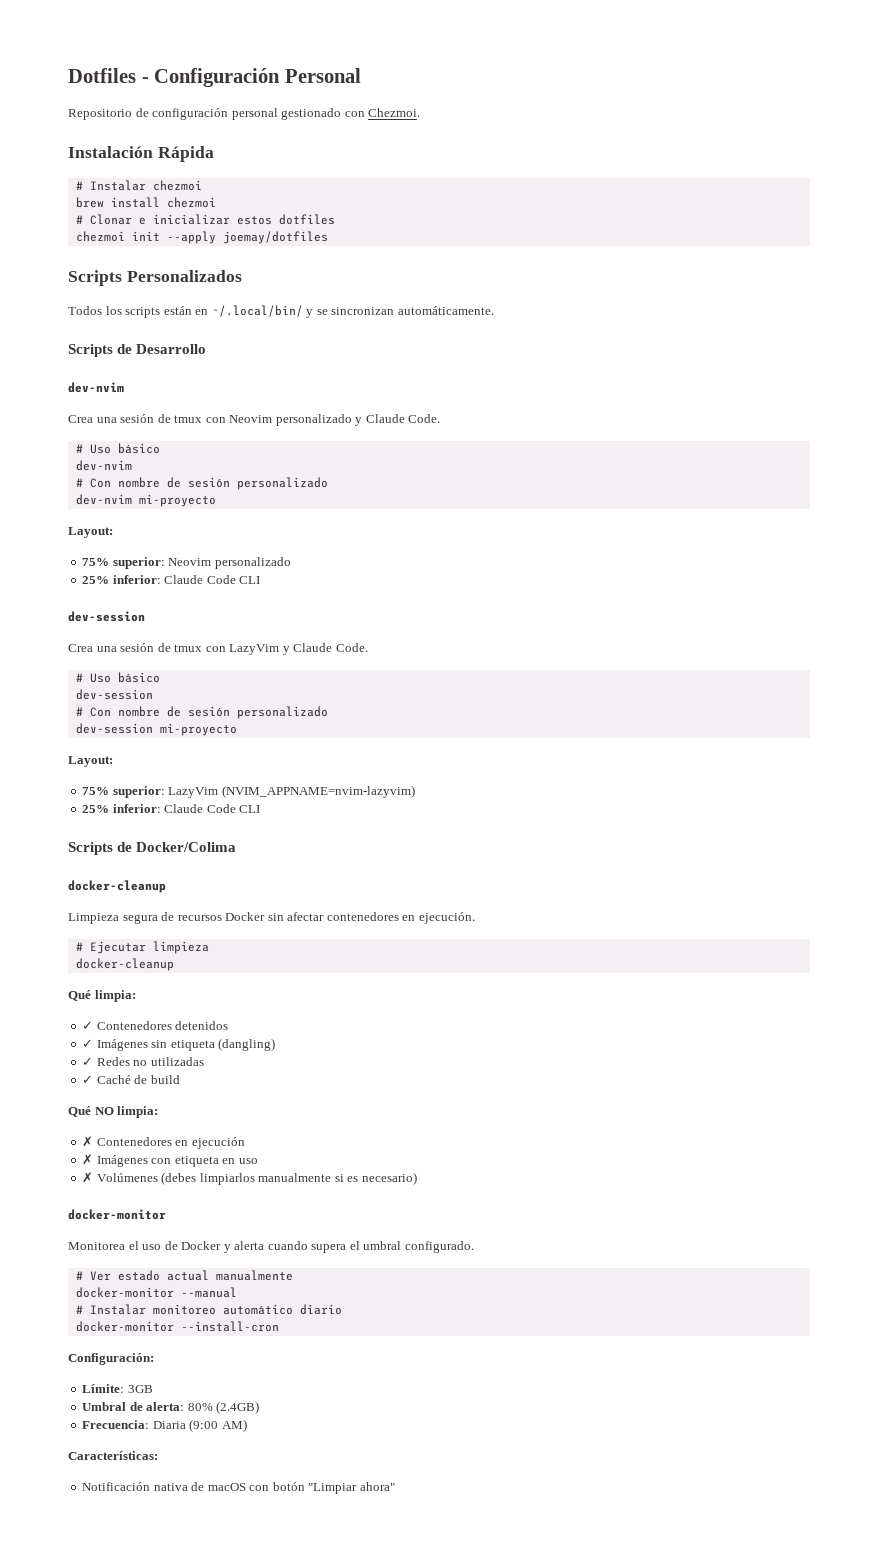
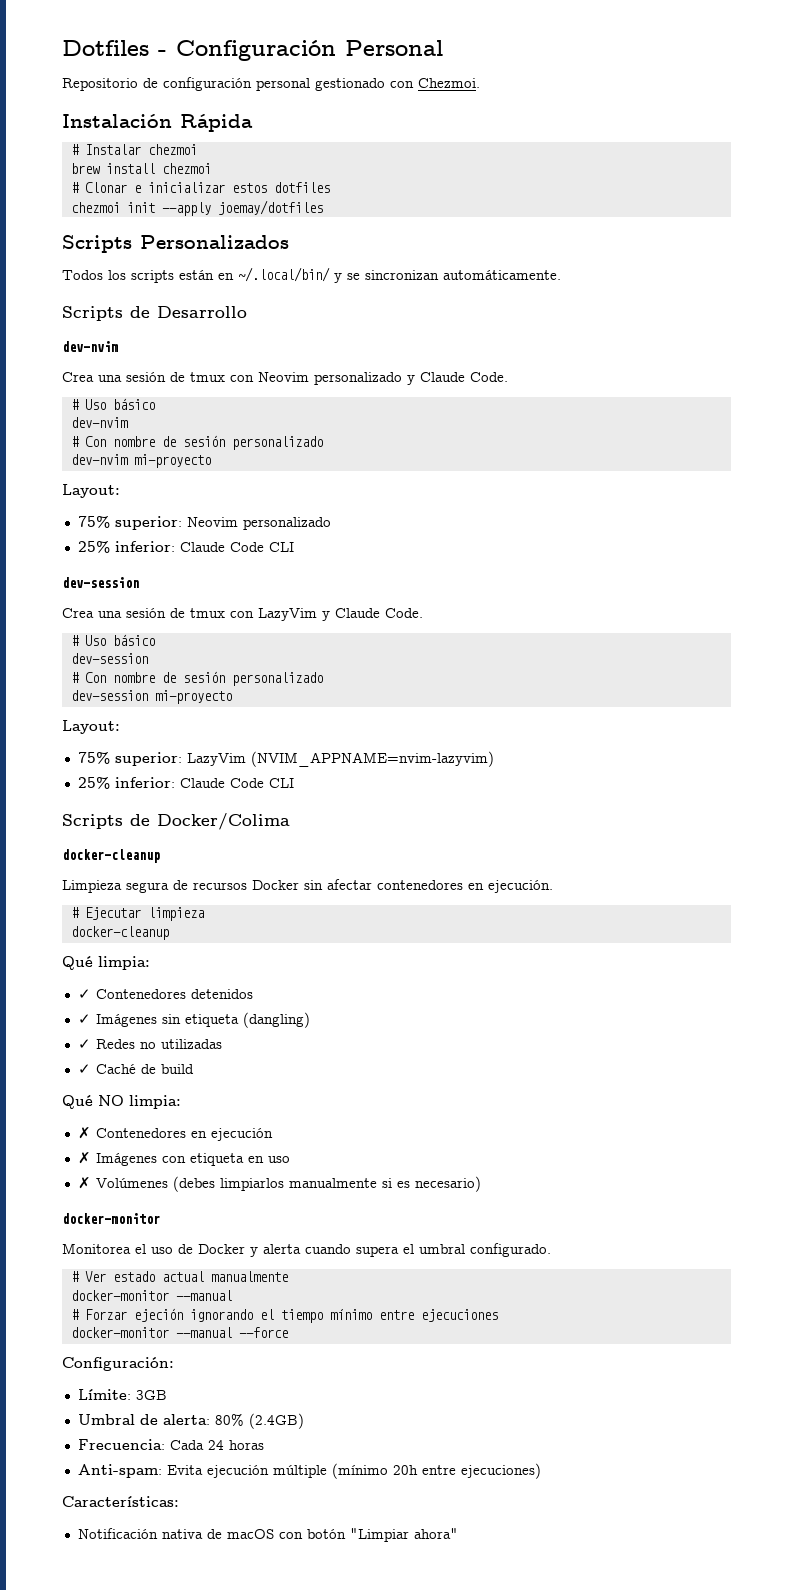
- # Instalar monitoreo automático diario
- docker-monitor --install-cron
+ # Forzar ejeción ignorando el tiempo mínimo entre ejecuciones
+ docker-monitor --manual --force
- Frecuencia: Diaria (9:00 AM)
+ Frecuencia: Cada 24 horas
+ Anti-spam: Evita ejecución múltiple (mínimo 20h entre ejecuciones)

